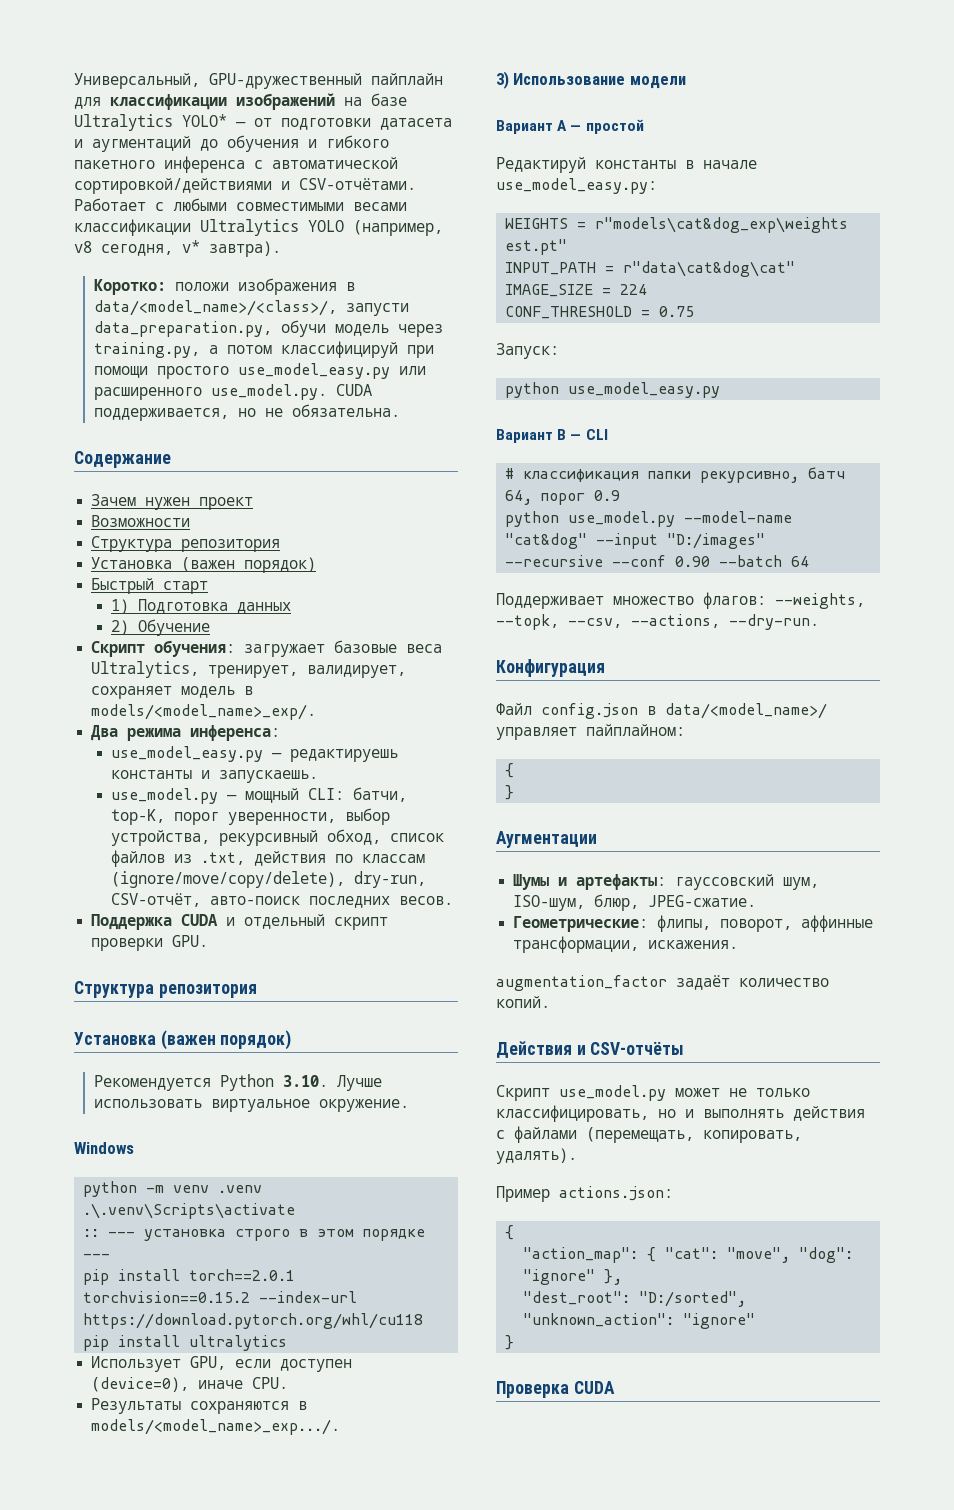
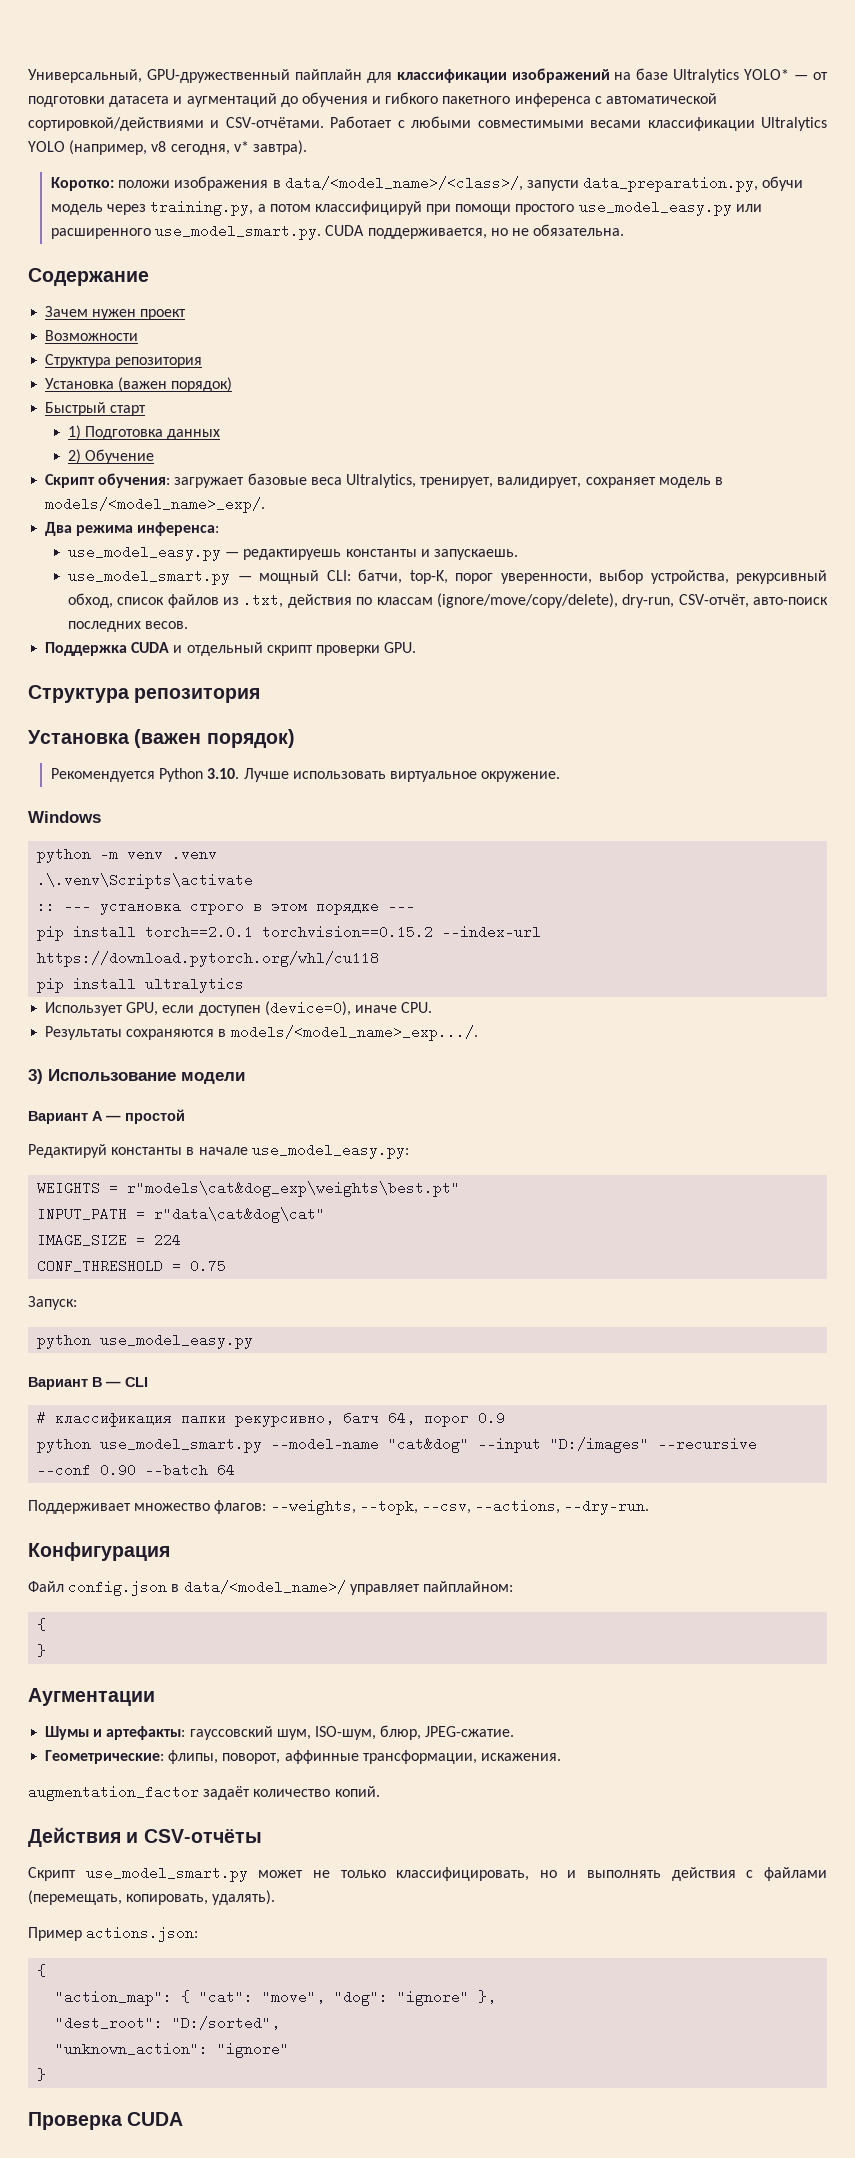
- Коротко: положи изображения в data/<model_name>/<class>/, запусти data_preparation.py, обучи модель через training.py, а потом классифицируй при помощи простого use_model_easy.py или расширенного use_model.py. CUDA поддерживается, но не обязательна.
+ Коротко: положи изображения в data/<model_name>/<class>/, запусти data_preparation.py, обучи модель через training.py, а потом классифицируй при помощи простого use_model_easy.py или расширенного use_model_smart.py. CUDA поддерживается, но не обязательна.
- use_model.py — мощный CLI: батчи, top-K, порог уверенности, выбор устройства, рекурсивный обход, список файлов из .txt, действия по классам (ignore/move/copy/delete), dry-run, CSV-отчёт, авто-поиск последних весов.
+ use_model_smart.py — мощный CLI: батчи, top-K, порог уверенности, выбор устройства, рекурсивный обход, список файлов из .txt, действия по классам (ignore/move/copy/delete), dry-run, CSV-отчёт, авто-поиск последних весов.
- WEIGHTS = r"models\cat&dog_exp\weights est.pt"
+ WEIGHTS = r"models\cat&dog_exp\weights\best.pt"
- python use_model.py --model-name "cat&dog" --input "D:/images" --recursive --conf 0.90 --batch 64
+ python use_model_smart.py --model-name "cat&dog" --input "D:/images" --recursive --conf 0.90 --batch 64
- Скрипт use_model.py может не только классифицировать, но и выполнять действия с файлами (перемещать, копировать, удалять).
+ Скрипт use_model_smart.py может не только классифицировать, но и выполнять действия с файлами (перемещать, копировать, удалять).

